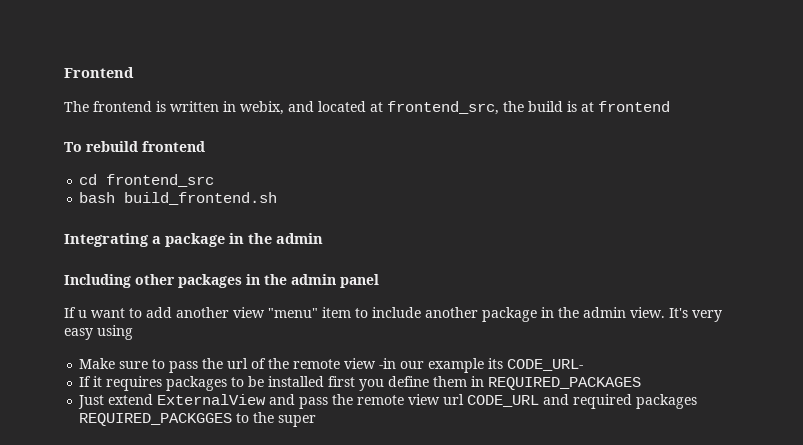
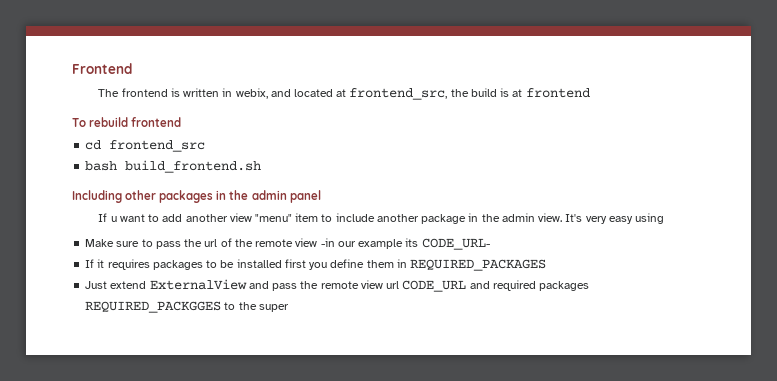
- Integrating a package in the admin

